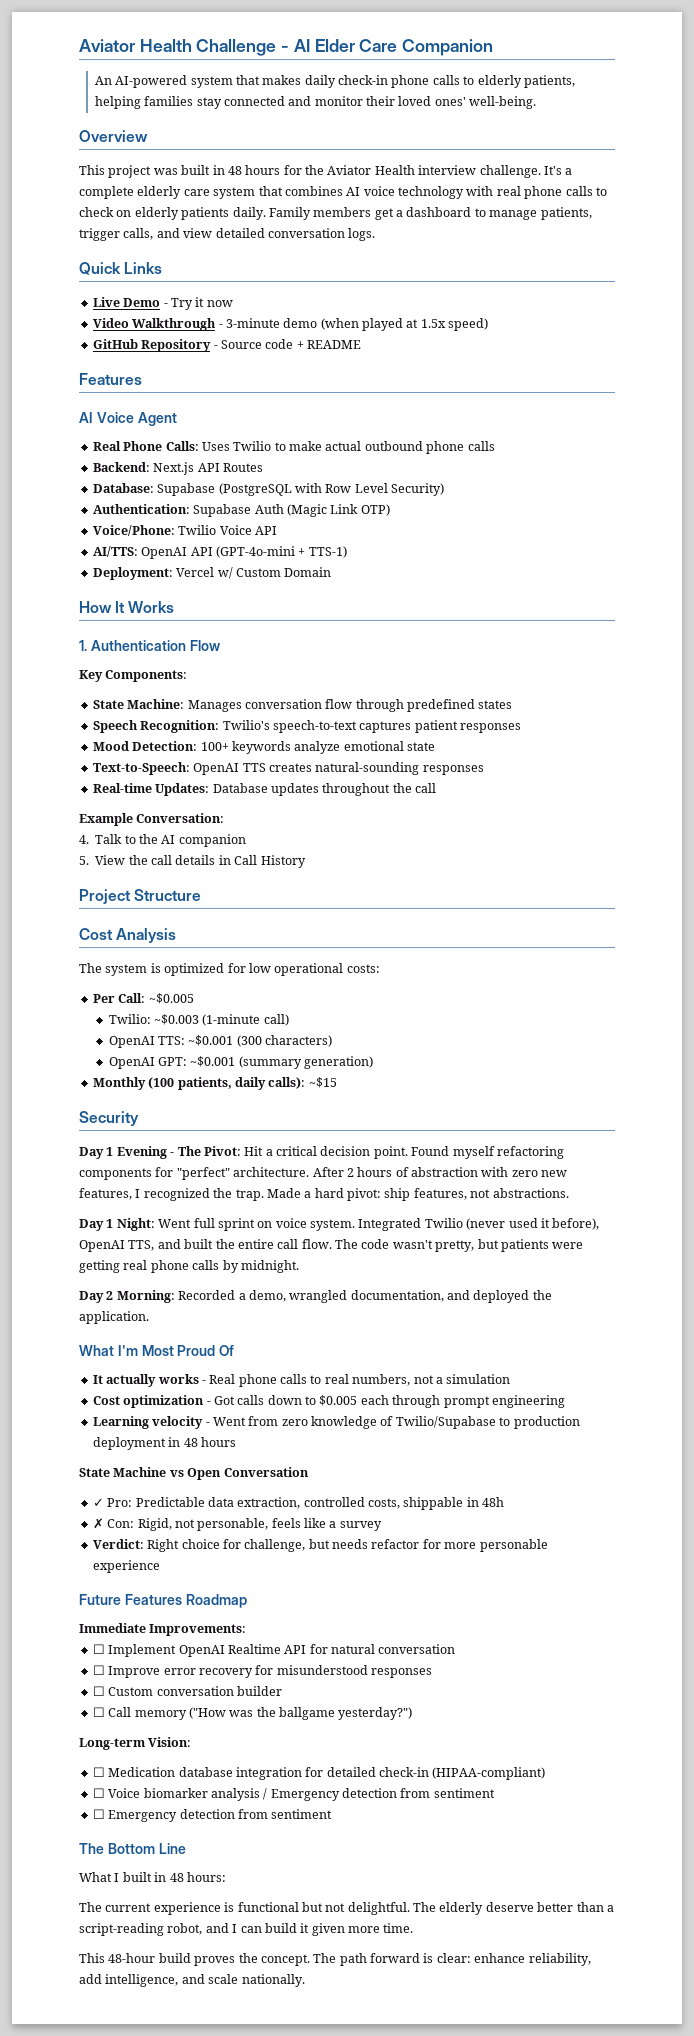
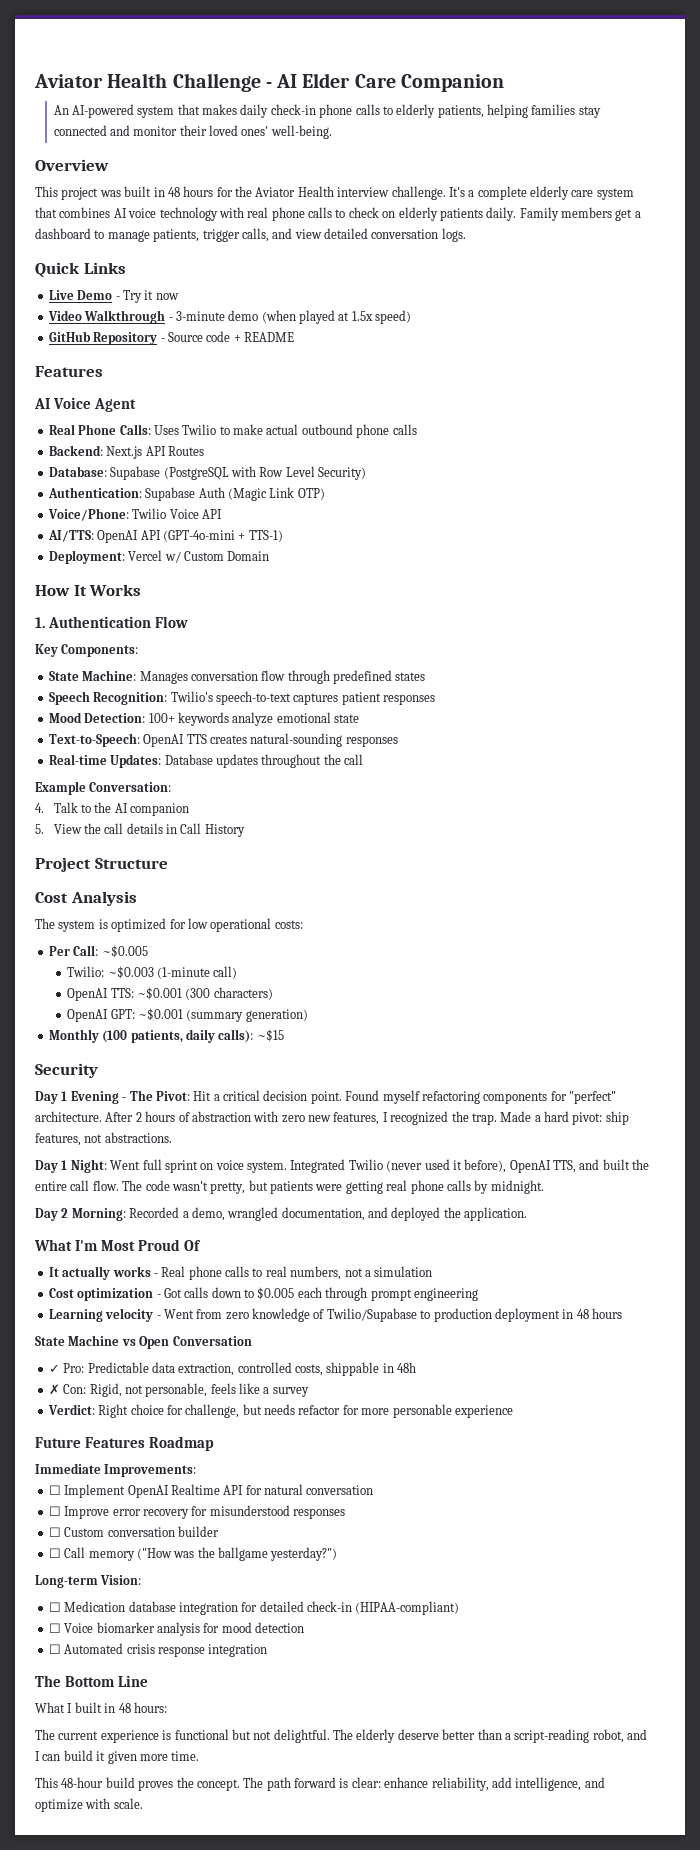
- ☐ Voice biomarker analysis / Emergency detection from sentiment
- ☐ Emergency detection from sentiment
+ ☐ Voice biomarker analysis for mood detection
+ ☐ Automated crisis response integration
- The path forward is clear: enhance reliability, add intelligence, and scale nationally.
+ The path forward is clear: enhance reliability, add intelligence, and optimize with scale.

